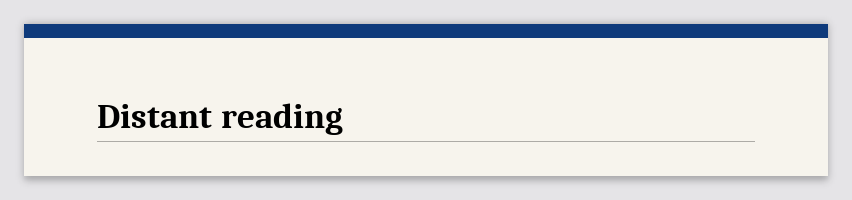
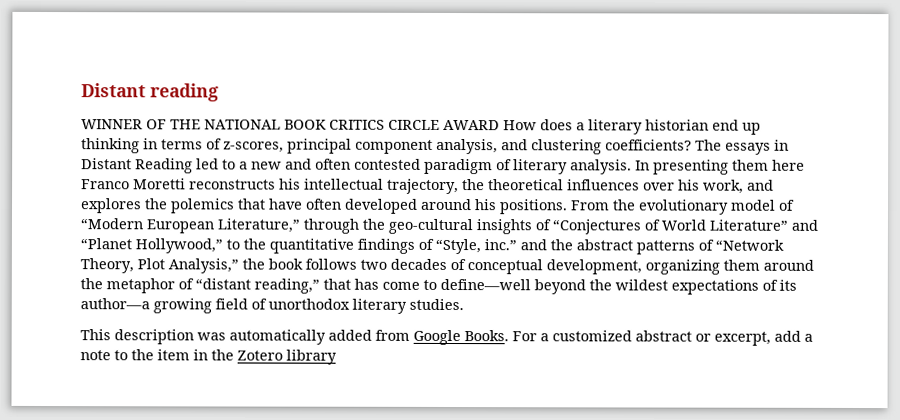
+ WINNER OF THE NATIONAL BOOK CRITICS CIRCLE AWARD How does a literary historian end up thinking in terms of z-scores, principal component analysis, and clustering coefficients? The essays in Distant Reading led to a new and often contested paradigm of literary analysis. In presenting them here Franco Moretti reconstructs his intellectual trajectory, the theoretical influences over his work, and explores the polemics that have often developed around his positions. From the evolutionary model of “Modern European Literature,” through the geo-cultural insights of “Conjectures of World Literature” and “Planet Hollywood,” to the quantitative findings of “Style, inc.” and the abstract patterns of “Network Theory, Plot Analysis,” the book follows two decades of conceptual development, organizing them around the metaphor of “distant reading,” that has come to define—well beyond the wildest expectations of its author—a growing field of unorthodox literary studies.
+ This description was automatically added from Google Books. For a customized abstract or excerpt, add a note to the item in the Zotero library

